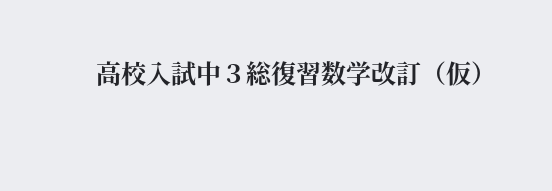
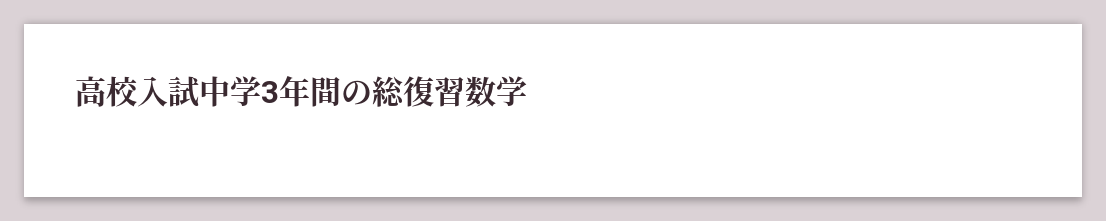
- 高校入試中３総復習数学改訂（仮）
+ 高校入試中学3年間の総復習数学

